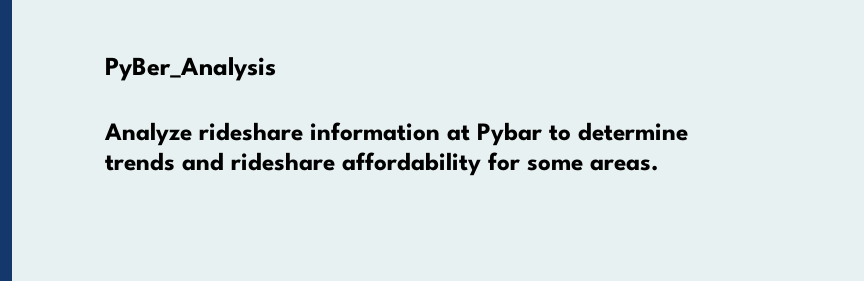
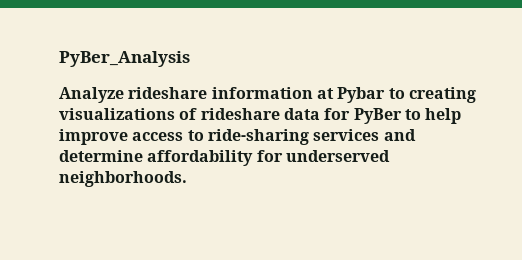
- Analyze rideshare information at Pybar to determine trends and rideshare affordability for some areas.
+ Analyze rideshare information at Pybar to creating visualizations of rideshare data for PyBer to help improve access to ride-sharing services and determine affordability for underserved neighborhoods.

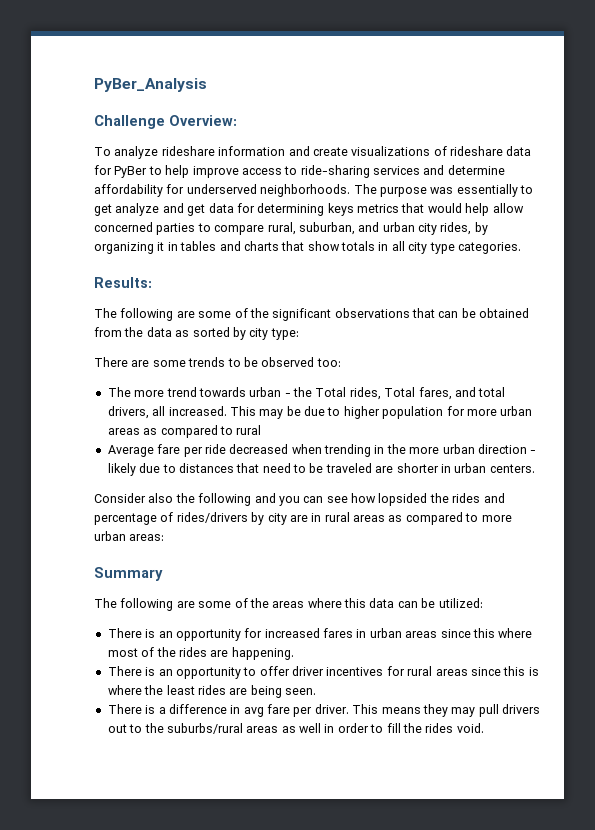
- Analyze rideshare information at Pybar to creating visualizations of rideshare data for PyBer to help improve access to ride-sharing services and determine affordability for underserved neighborhoods.
+ Challenge Overview:
+ To analyze rideshare information and create visualizations of rideshare data for PyBer to help improve access to ride-sharing services and determine affordability for underserved neighborhoods.
+ The purpose was essentially to get analyze and get data for determining keys metrics that would help allow concerned parties to compare rural, suburban, and urban city rides, by organizing it in tables and charts that show totals in all city type categories.
+ Results:
+ The following are some of the significant observations that can be obtained from the data as sorted by city type:
+ There are some trends to be observed too:
+ The more trend towards urban - the Total rides, Total fares, and total drivers, all increased. This may be due to higher population for more urban areas as compared to rural
+ Average fare per ride decreased when trending in the more urban direction - likely due to distances that need to be traveled are shorter in urban centers.
+ Consider also the following and you can see how lopsided the rides and percentage of rides/drivers by city are in rural areas as compared to more urban areas:
+ Summary
+ The following are some of the areas where this data can be utilized:
+ There is an opportunity for increased fares in urban areas since this where most of the rides are happening.
+ There is an opportunity to offer driver incentives for rural areas since this is where the least rides are being seen.
+ There is a difference in avg fare per driver. This means they may pull drivers out to the suburbs/rural areas as well in order to fill the rides void.

